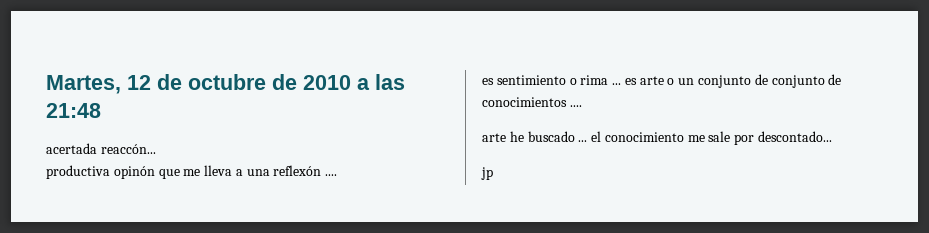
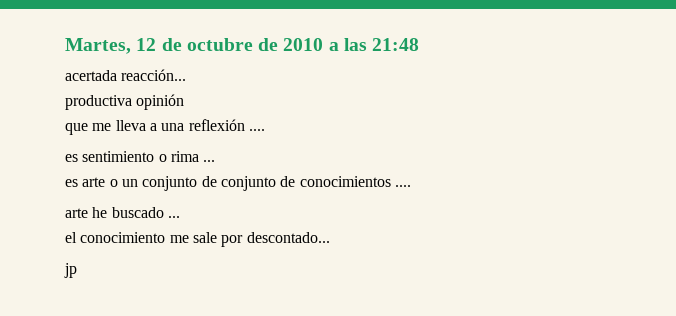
- acertada reaccón...
+ acertada reacción...
- productiva opinón que me lleva a una reflexón ....
+ productiva opinión
+ que me lleva a una reflexión ....
- es sentimiento o rima ... es arte o un conjunto de conjunto de conocimientos ....
+ es sentimiento o rima ...
+ es arte o un conjunto de conjunto de conocimientos ....
- arte he buscado ... el conocimiento me sale por descontado...
+ arte he buscado ...
+ el conocimiento me sale por descontado...

